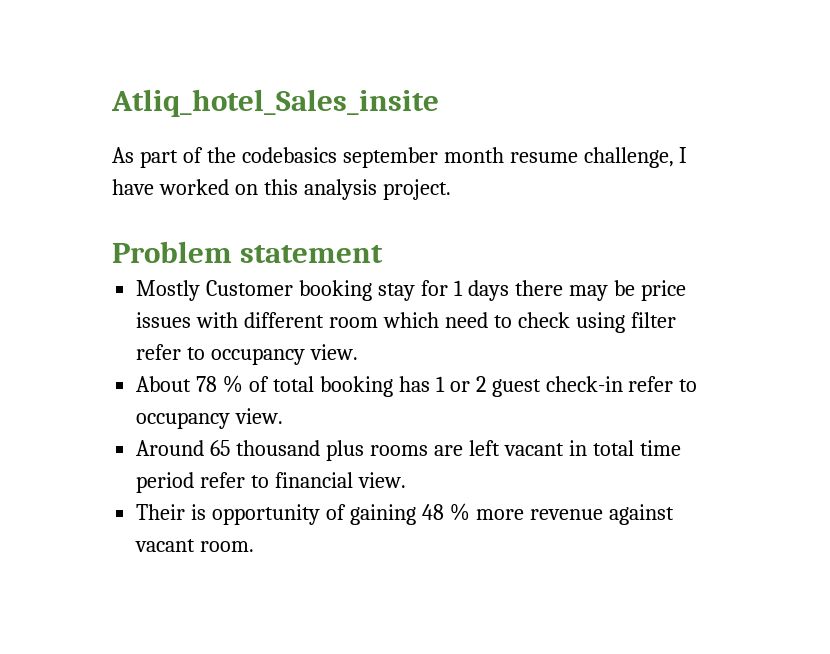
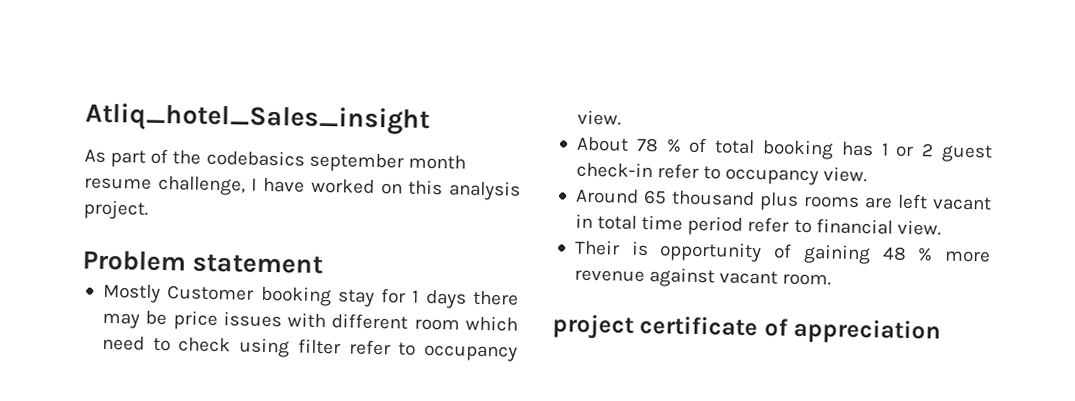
- Atliq_hotel_Sales_insite
+ Atliq_hotel_Sales_insight
+ project certificate of appreciation

